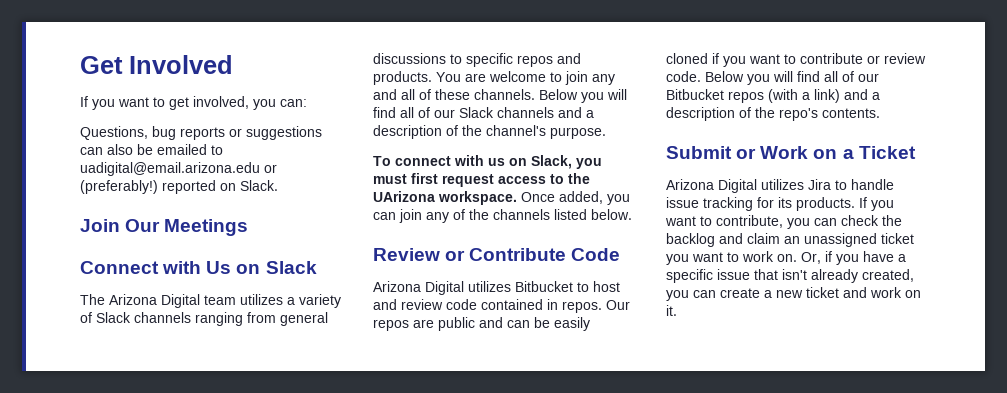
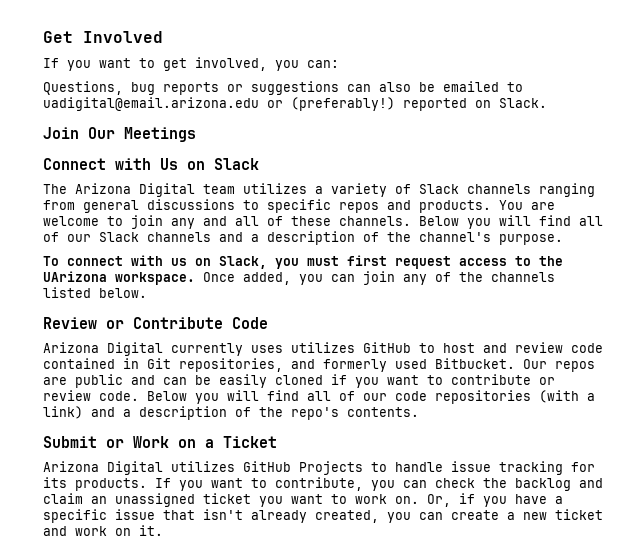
- Arizona Digital utilizes Bitbucket to host and review code contained in repos.
+ Arizona Digital currently uses utilizes GitHub to host and review code contained in Git repositories, and formerly used Bitbucket.
- Below you will find all of our Bitbucket repos (with a link) and a description of the repo's contents.
+ Below you will find all of our code repositories (with a link) and a description of the repo's contents.
- Arizona Digital utilizes Jira to handle issue tracking for its products.
+ Arizona Digital utilizes GitHub Projects to handle issue tracking for its products.

